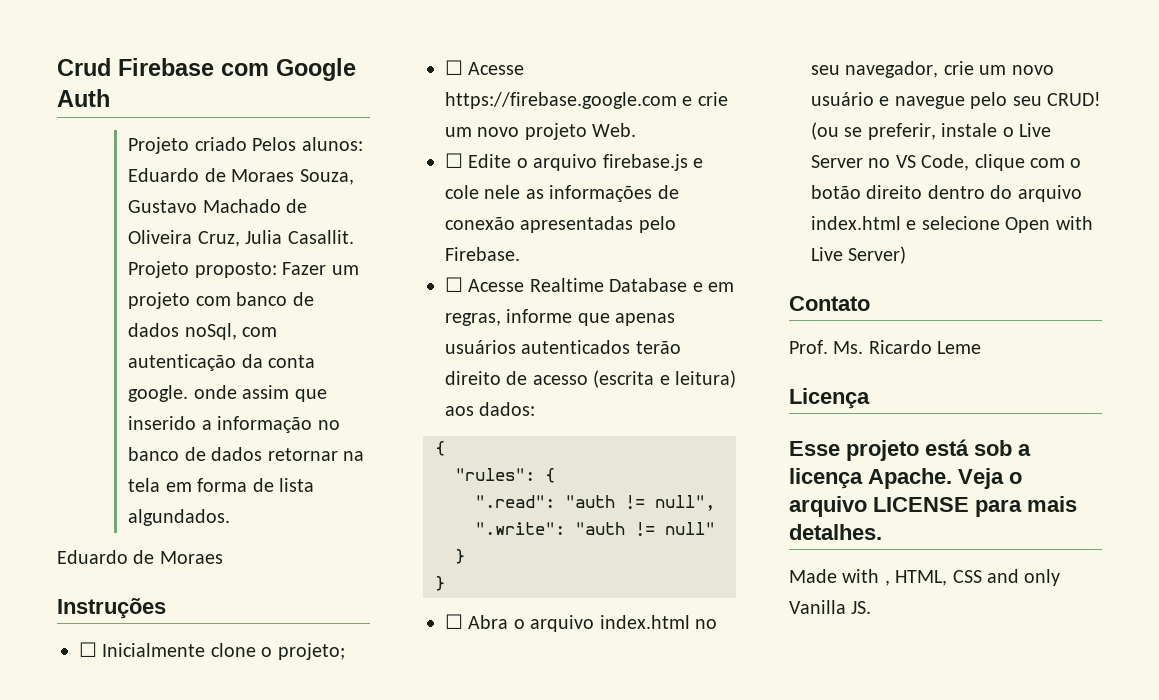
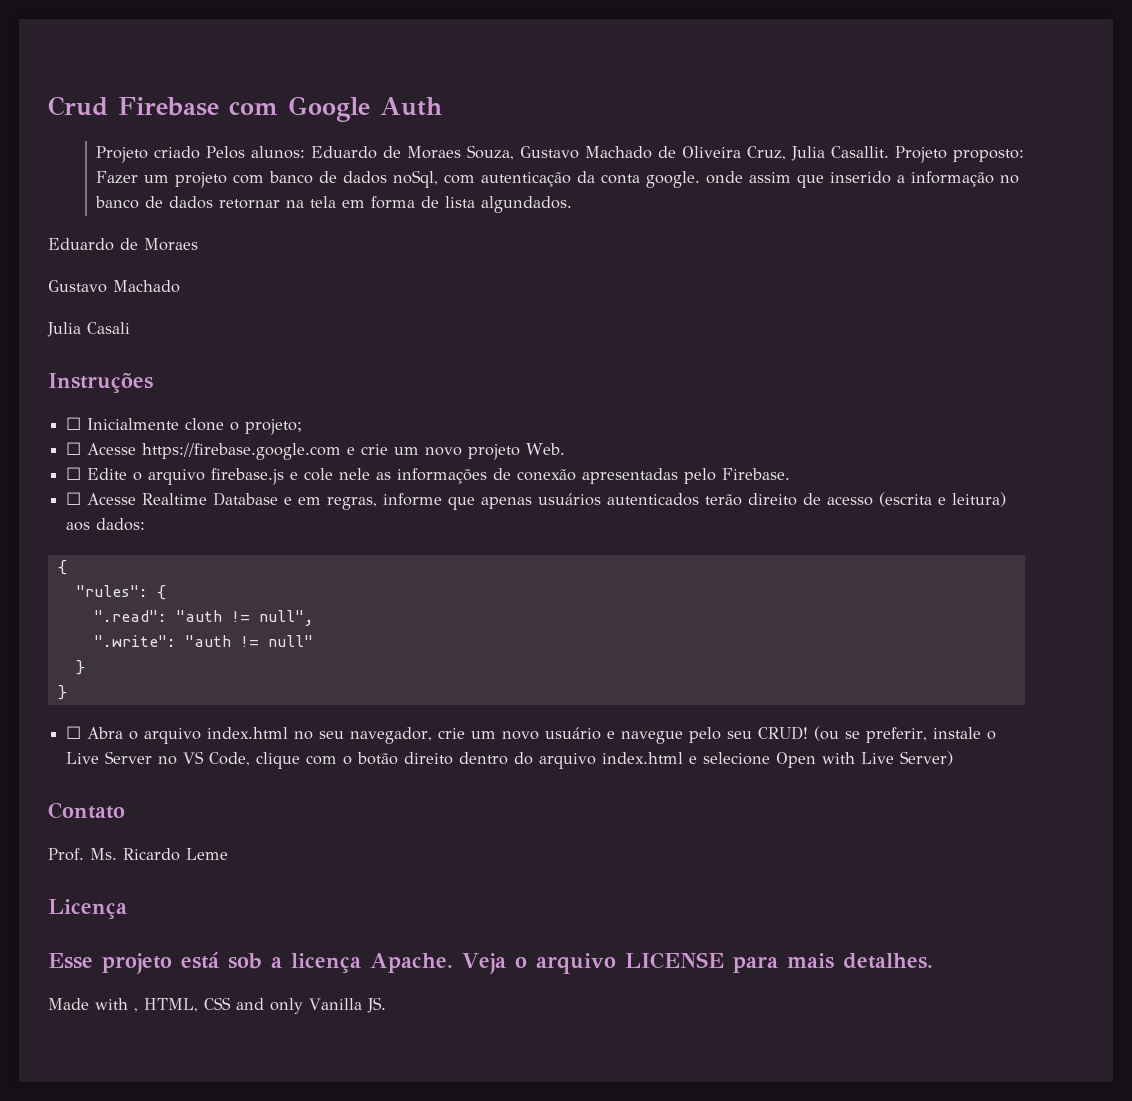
  Projeto proposto: Fazer um projeto com banco de dados noSql, com autenticação da conta google. onde assim que inserido a informação no banco de dados retornar na tela em forma de lista algundados.
  Eduardo de Moraes
+ Gustavo Machado
+ Julia Casali

